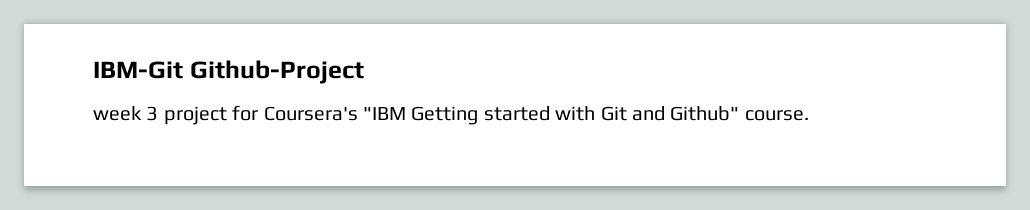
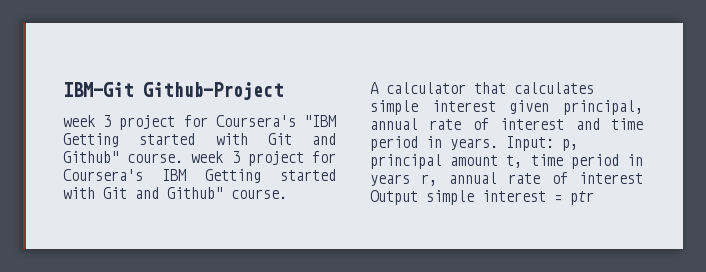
- week 3 project for Coursera's "IBM Getting started with Git and Github" course.
+ week 3 project for Coursera's "IBM Getting started with Git and Github" course. week 3 project for Coursera's IBM Getting started with Git and Github" course.
+ A calculator that calculates simple interest given principal, annual rate of interest and time period in years. Input: p, principal amount t, time period in years r, annual rate of interest Output simple interest = ptr

